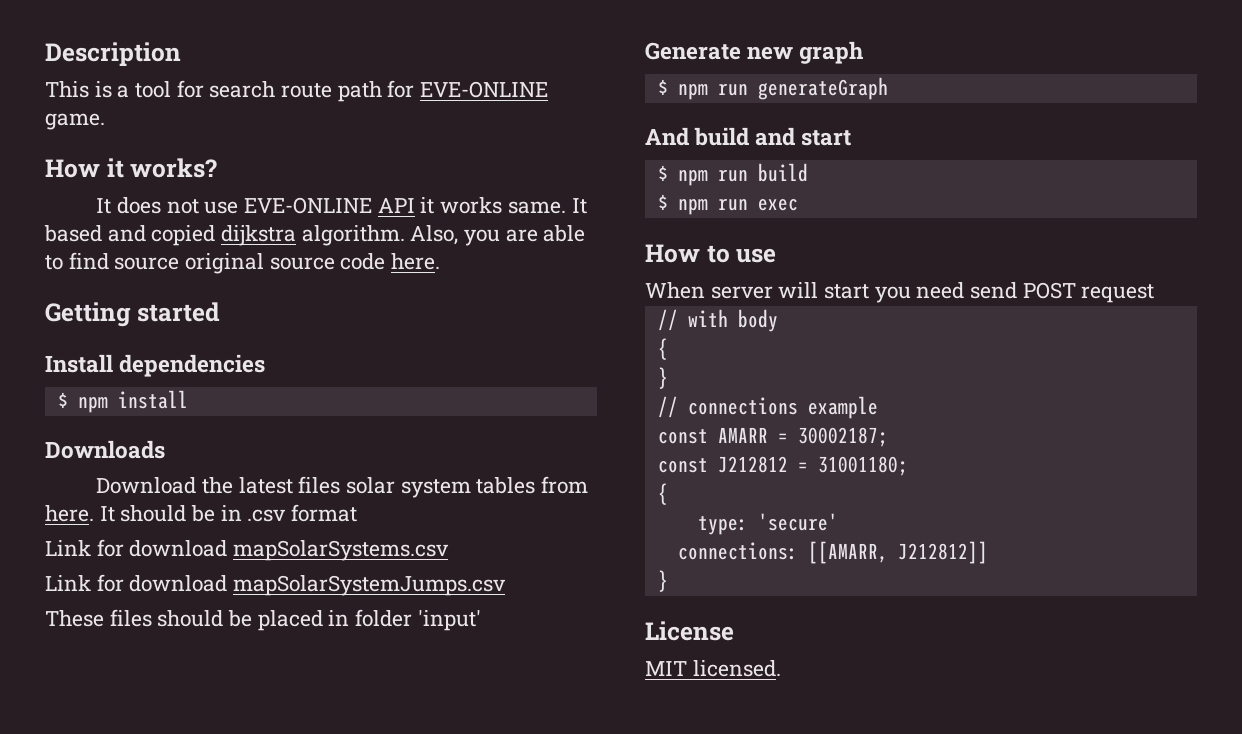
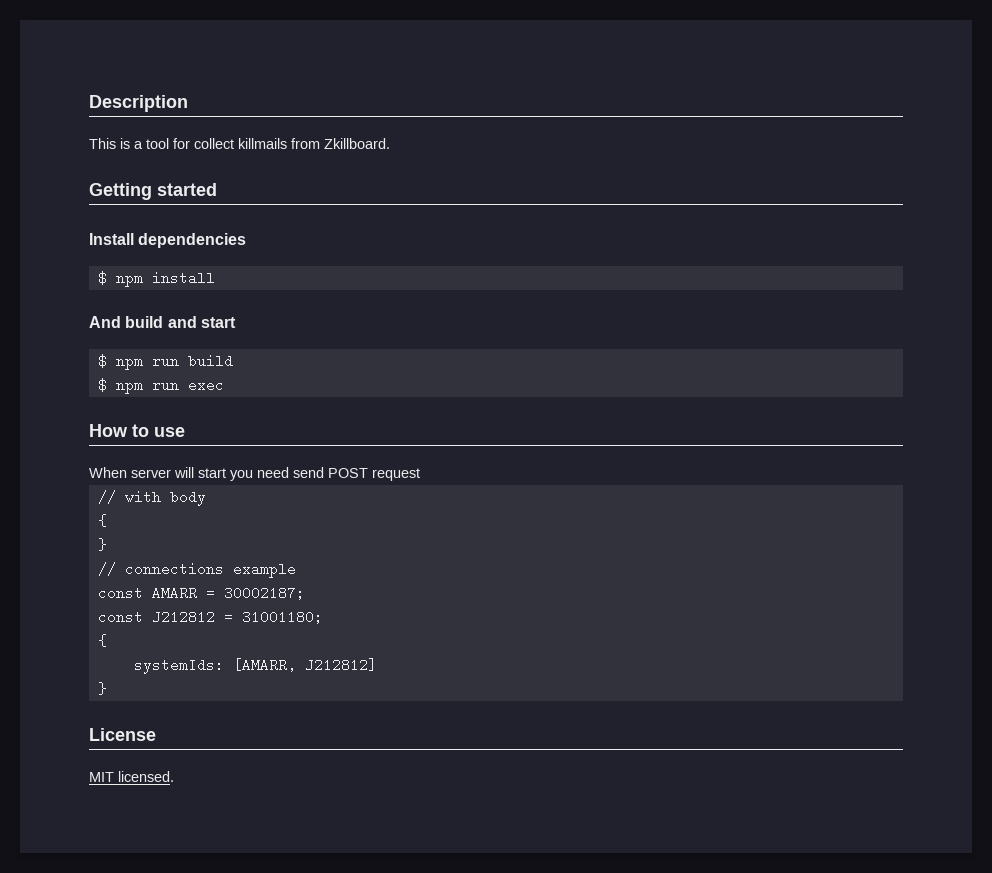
- This is a tool for search route path for EVE-ONLINE game.
- How it works?
- It does not use EVE-ONLINE API it works same. It based and copied dijkstra algorithm. Also, you are able to find source original source code here.
+ This is a tool for collect killmails from Zkillboard.
- Downloads
- Download the latest files solar system tables from here. It should be in .csv format
- Link for download mapSolarSystems.csv
- Link for download mapSolarSystemJumps.csv
- These files should be placed in folder 'input'
- Generate new graph
- $ npm run generateGraph
- type: 'secure'
- connections: [[AMARR, J212812]]
+ systemIds: [AMARR, J212812]

